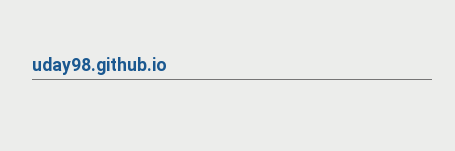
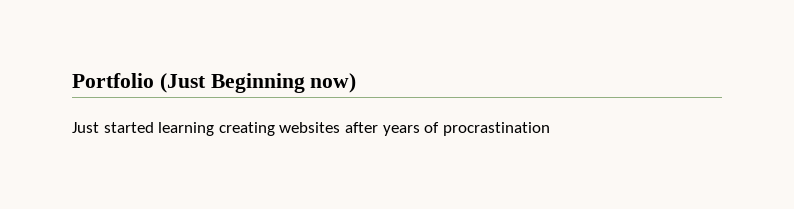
- uday98.github.io
+ Portfolio (Just Beginning now)
+ Just started learning creating websites after years of procrastination

